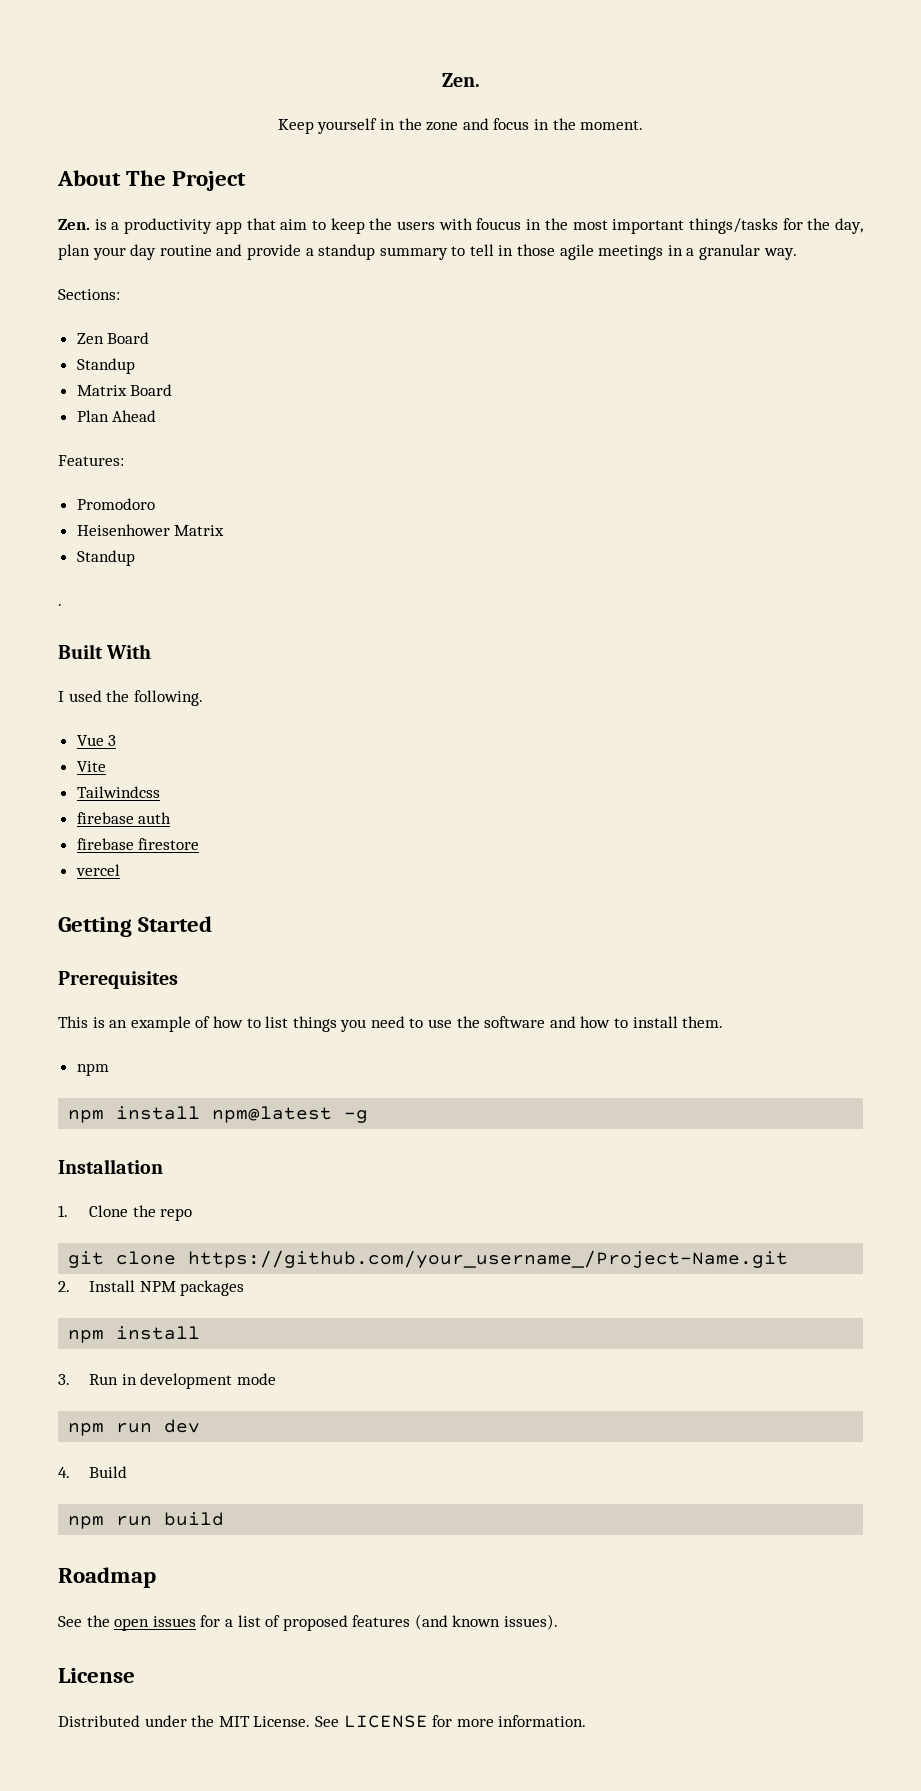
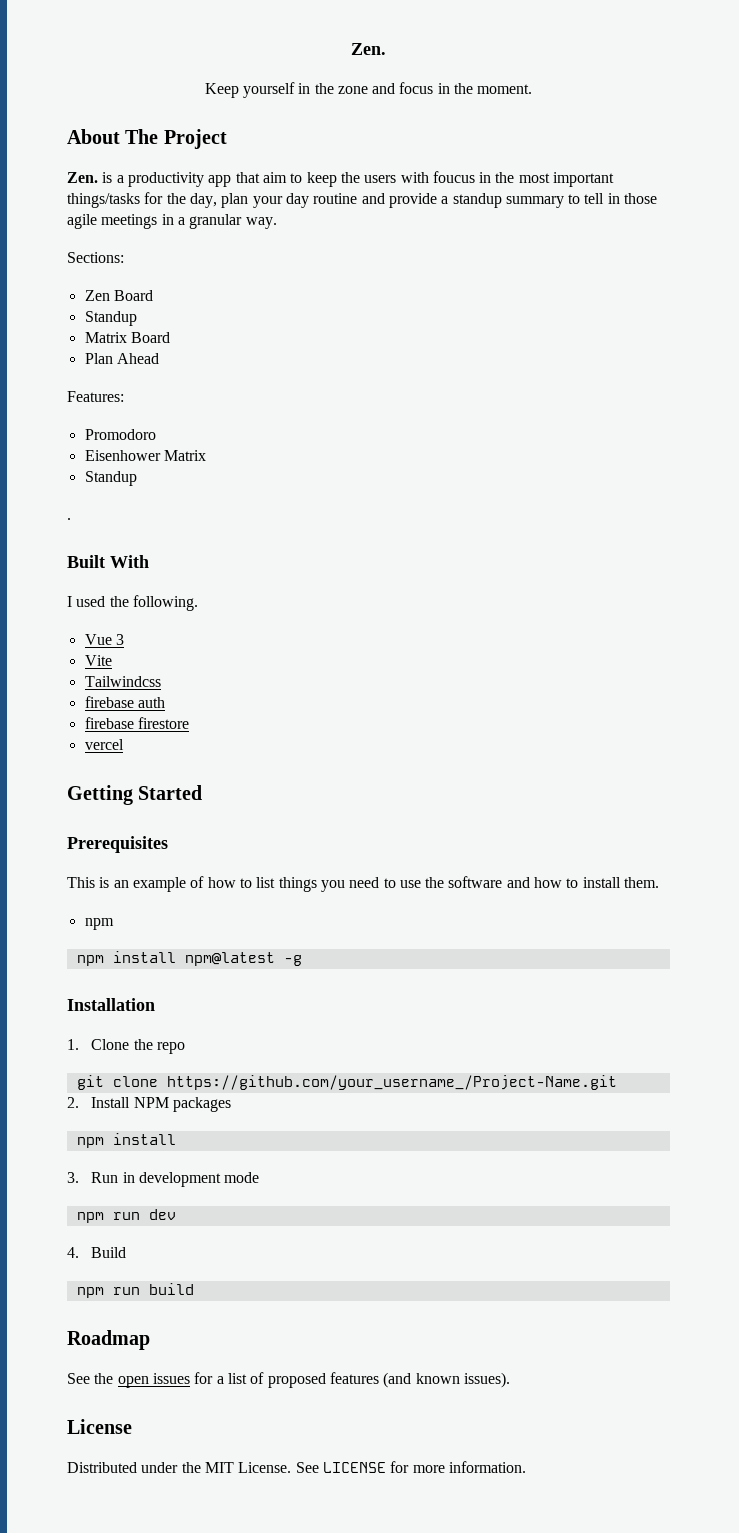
- Heisenhower Matrix
+ Eisenhower Matrix

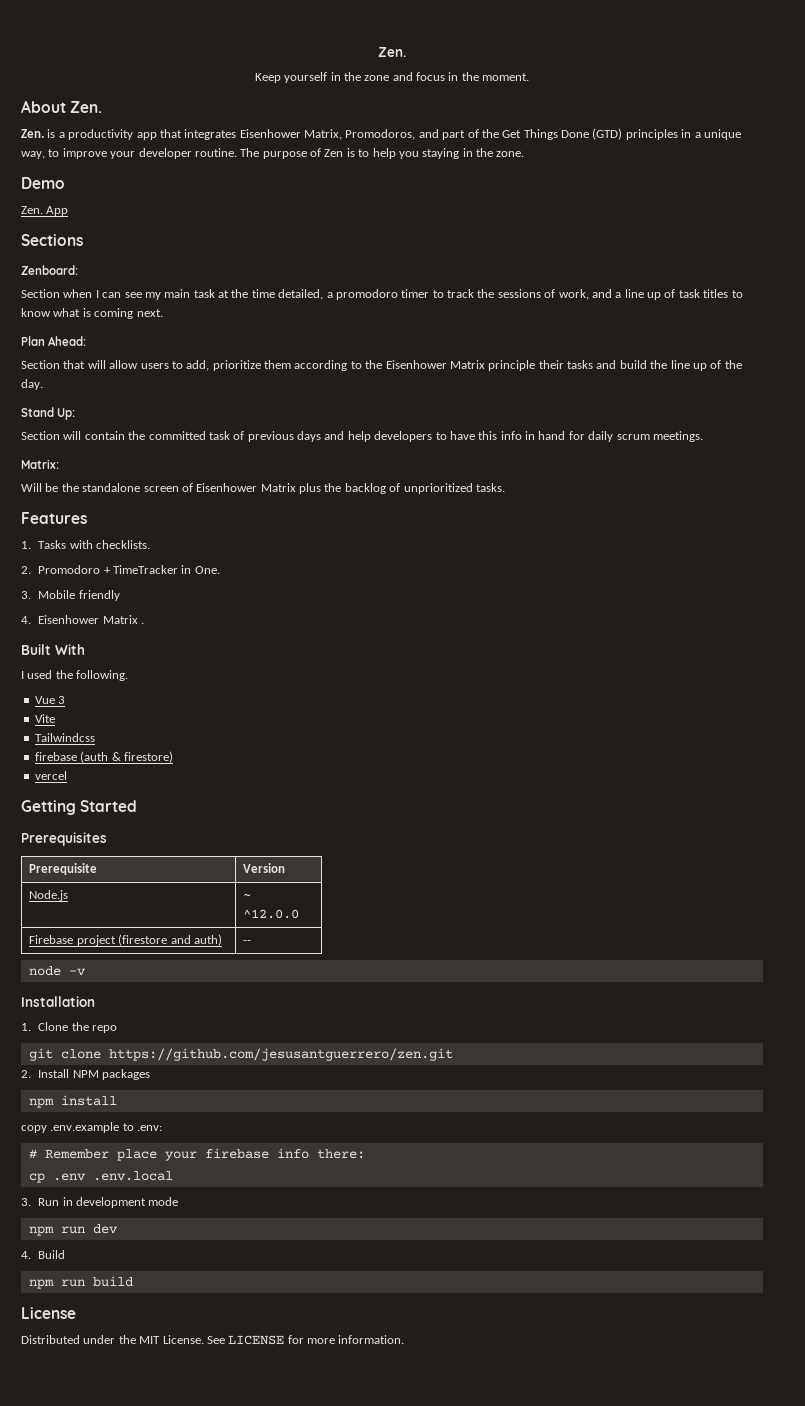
- About The Project
+ About Zen.
- Zen. is a productivity app that aim to keep the users with foucus in the most important things/tasks for the day, plan your day routine and provide a standup summary to tell in those agile meetings in a granular way.
- Sections:
- Zen Board
- Standup
- Matrix Board
- Plan Ahead
- Features:
- Promodoro
- Eisenhower Matrix
- Standup
- .
+ Zen. is a productivity app that integrates Eisenhower Matrix, Promodoros, and part of the Get Things Done (GTD) principles in a unique way, to improve your developer routine. The purpose of Zen is to help you staying in the zone.
+ Demo
+ Zen. App
+ Sections
+ Zenboard:
+ Section when I can see my main task at the time detailed, a promodoro timer to track the sessions of work, and a line up of task titles to know what is coming next.
+ Plan Ahead:
+ Section that will allow users to add, prioritize them according to the Eisenhower Matrix principle their tasks and build the line up of the day.
+ Stand Up:
+ Section will contain the committed task of previous days and help developers to have this info in hand for daily scrum meetings.
+ Matrix:
+ Will be the standalone screen of Eisenhower Matrix plus the backlog of unprioritized tasks.
+ Features
+ 1. Tasks with checklists.
+ 2. Promodoro + TimeTracker in One.
+ 3. Mobile friendly
+ 4. Eisenhower Matrix .
- firebase auth
- firebase firestore
+ firebase (auth & firestore)
- This is an example of how to list things you need to use the software and how to install them.
- npm
- npm install npm@latest -g
+ Prerequisite | Version
+ Node.js | ~ ^12.0.0
+ Firebase project (firestore and auth) | --
+ node -v
- git clone https://github.com/your_username_/Project-Name.git
+ git clone https://github.com/jesusantguerrero/zen.git
+ copy .env.example to .env:
+ # Remember place your firebase info there:
+ cp .env .env.local
- Roadmap
- See the open issues for a list of proposed features (and known issues).

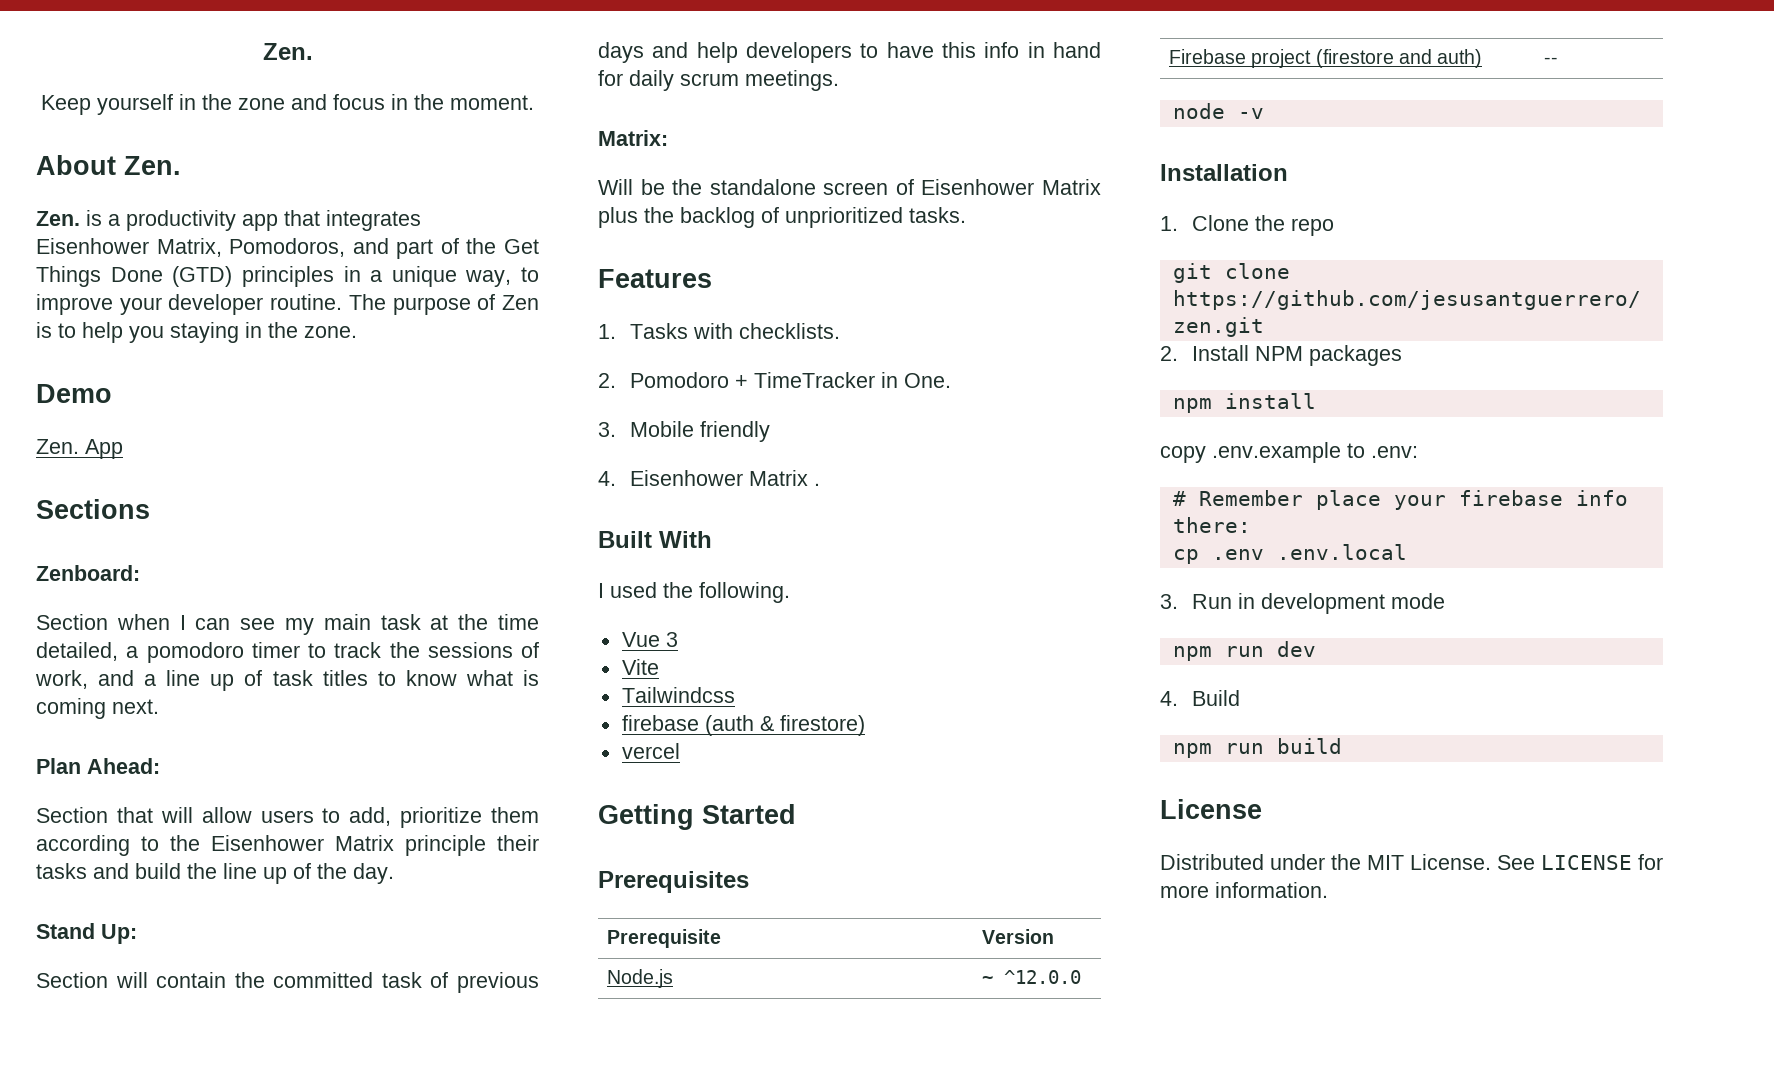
- Zen. is a productivity app that integrates Eisenhower Matrix, Promodoros, and part of the Get Things Done (GTD) principles in a unique way, to improve your developer routine.
+ Zen. is a productivity app that integrates Eisenhower Matrix, Pomodoros, and part of the Get Things Done (GTD) principles in a unique way, to improve your developer routine.
- Section when I can see my main task at the time detailed, a promodoro timer to track the sessions of work, and a line up of task titles to know what is coming next.
+ Section when I can see my main task at the time detailed, a pomodoro timer to track the sessions of work, and a line up of task titles to know what is coming next.
- 2. Promodoro + TimeTracker in One.
+ 2. Pomodoro + TimeTracker in One.

